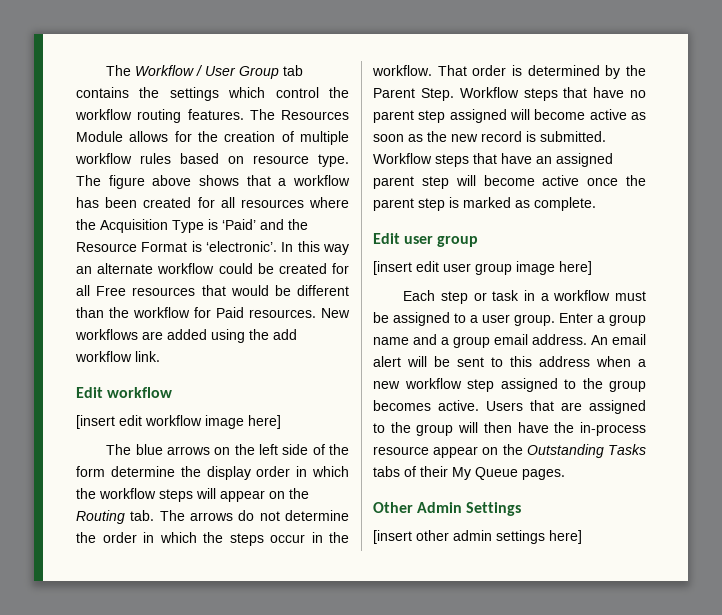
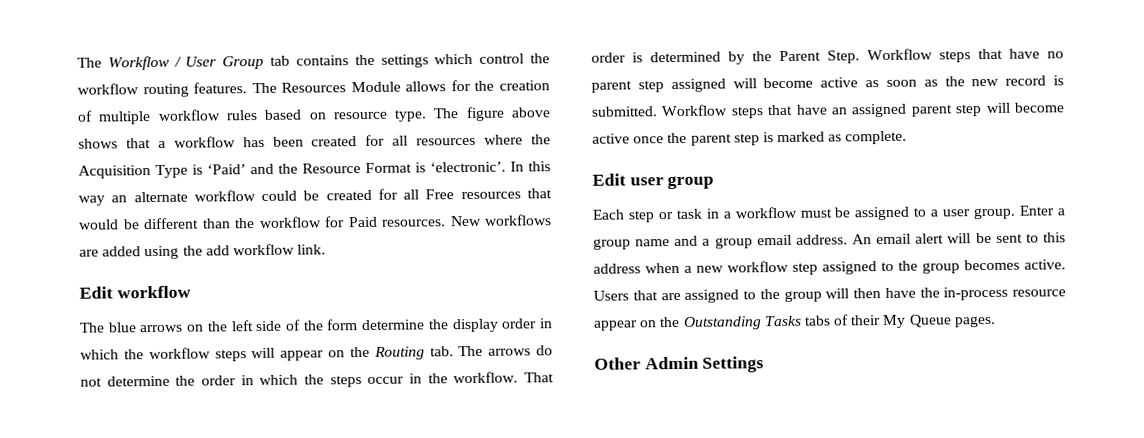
- [insert edit workflow image here]
- [insert edit user group image here]
- [insert other admin settings here]

